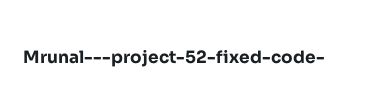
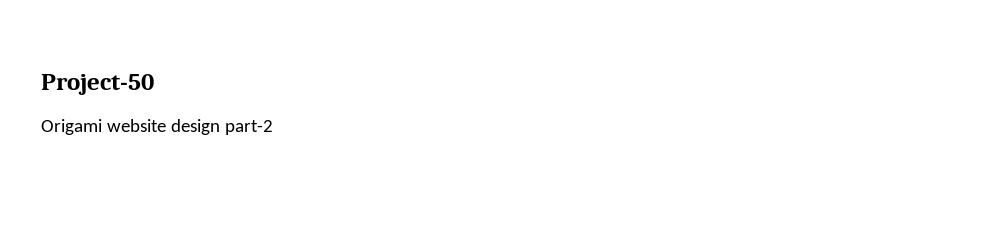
- Mrunal---project-52-fixed-code-
+ Project-50
+ Origami website design part-2

